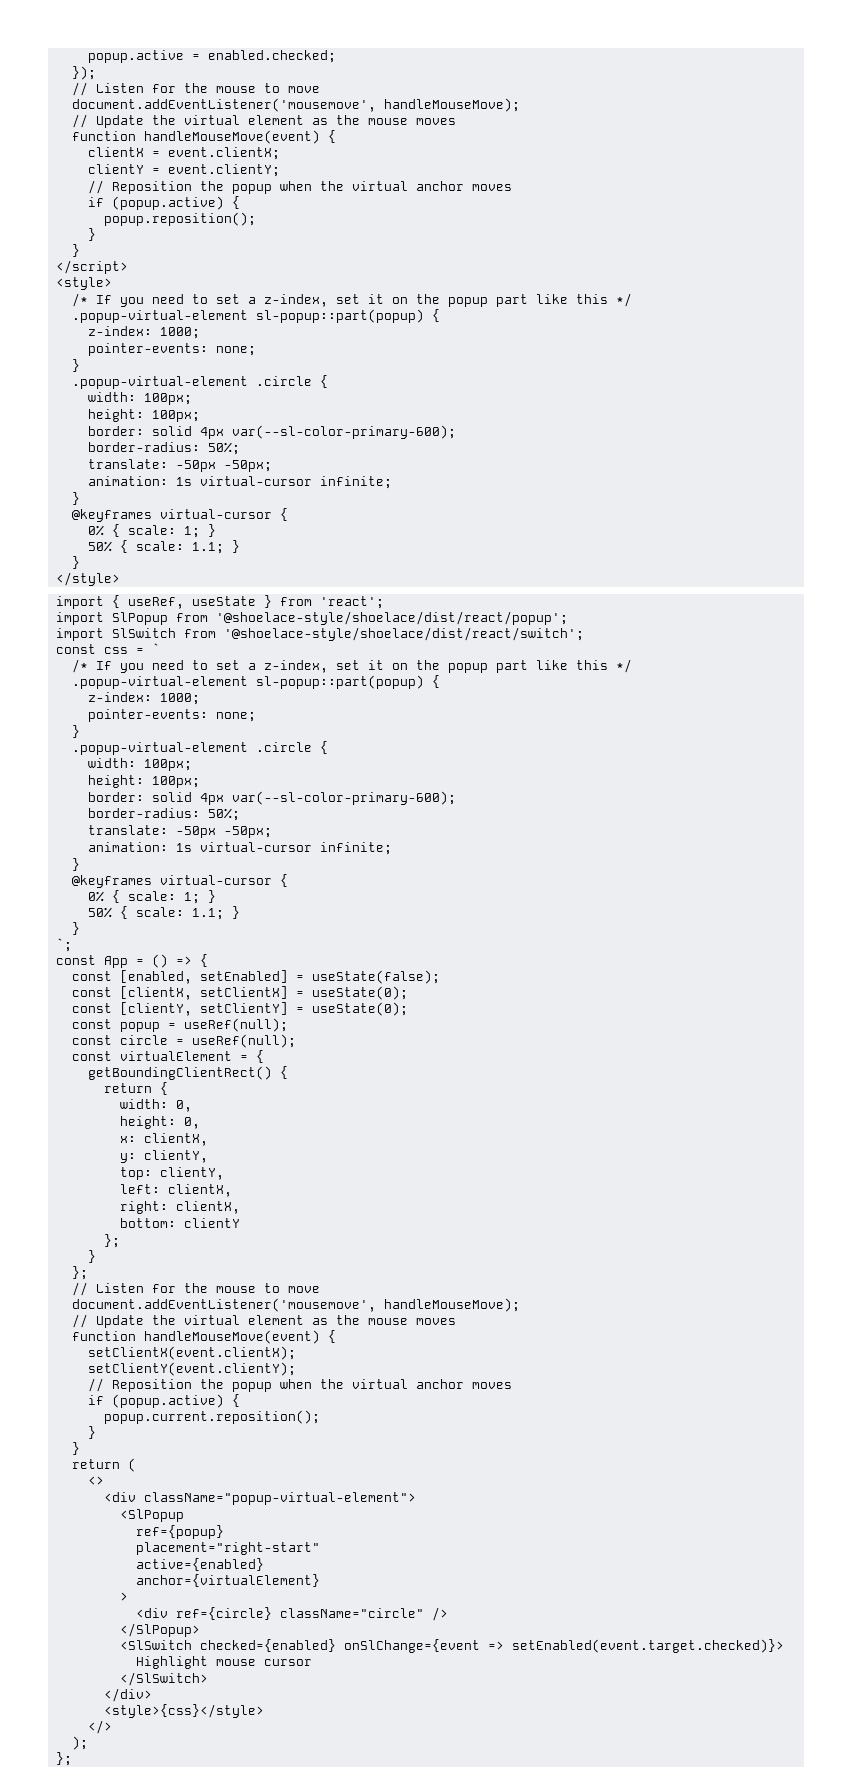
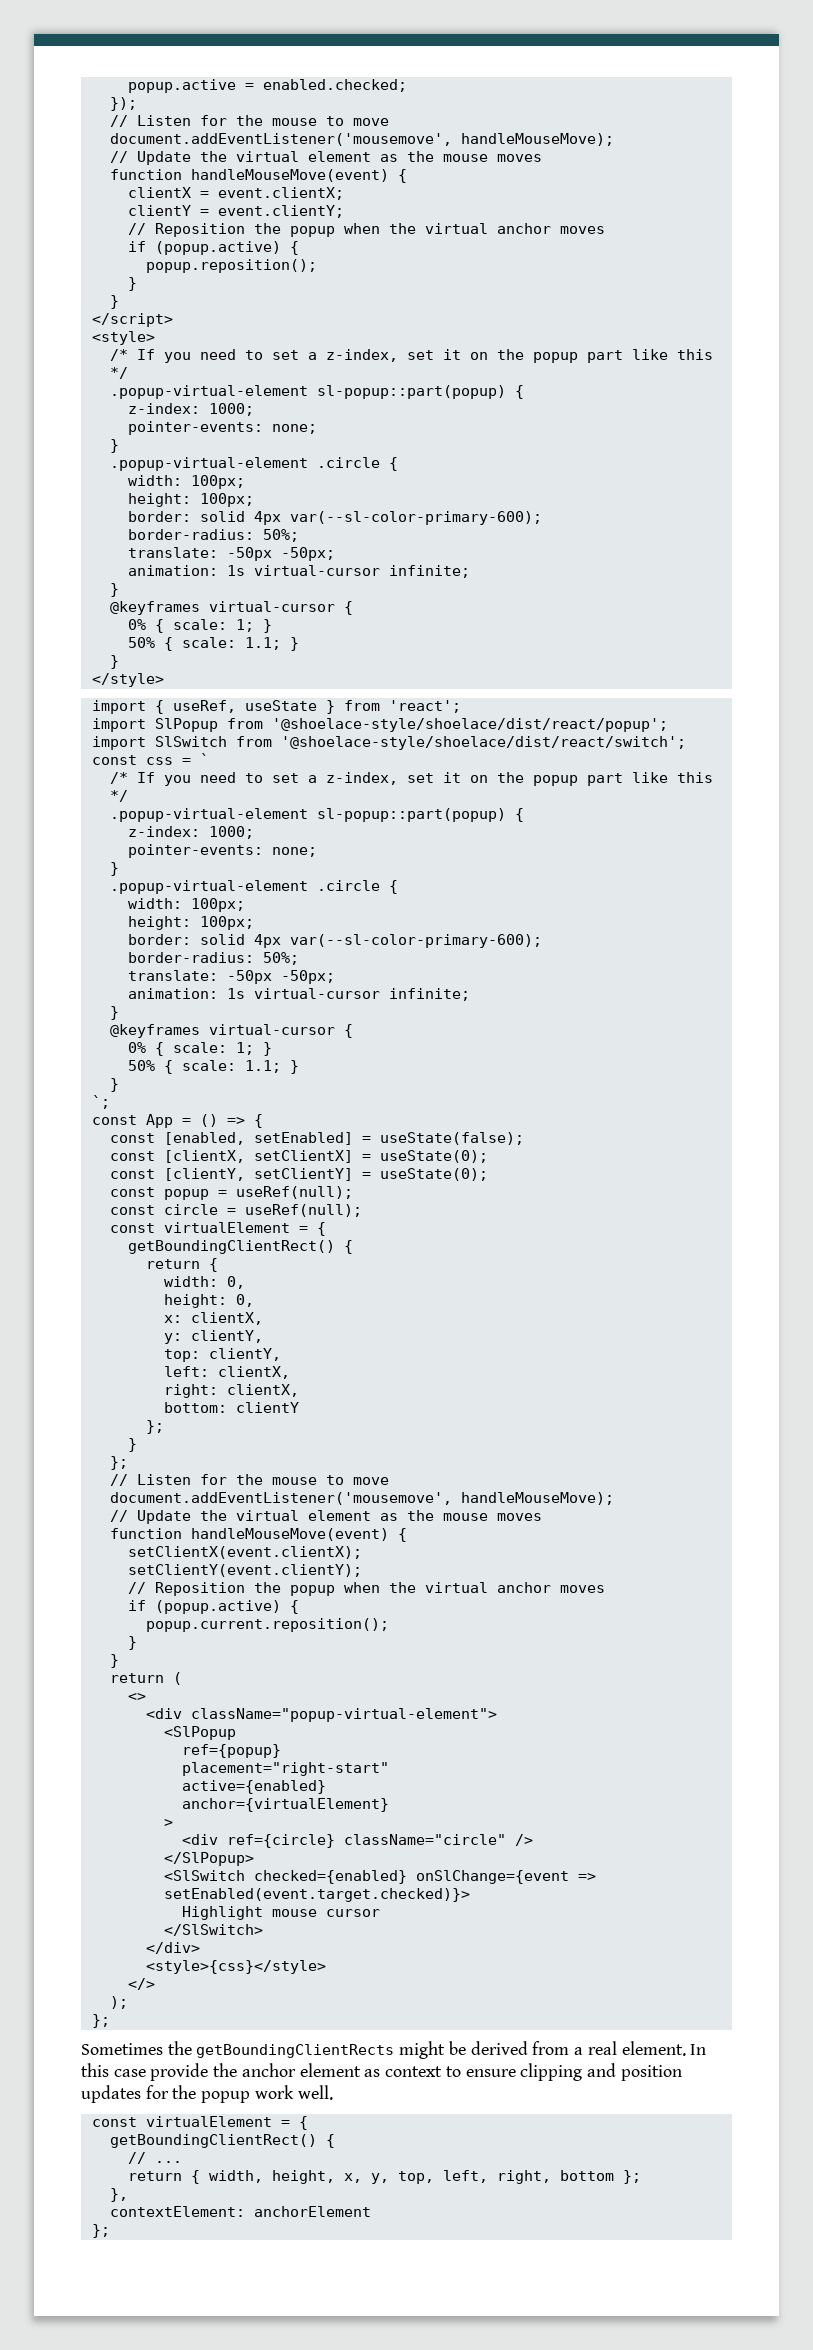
+ Sometimes the getBoundingClientRects might be derived from a real element. In this case provide the anchor element as context to ensure clipping and position updates for the popup work well.
+ const virtualElement = {
+ getBoundingClientRect() {
+ // ...
+ return { width, height, x, y, top, left, right, bottom };
+ },
+ contextElement: anchorElement
+ };

